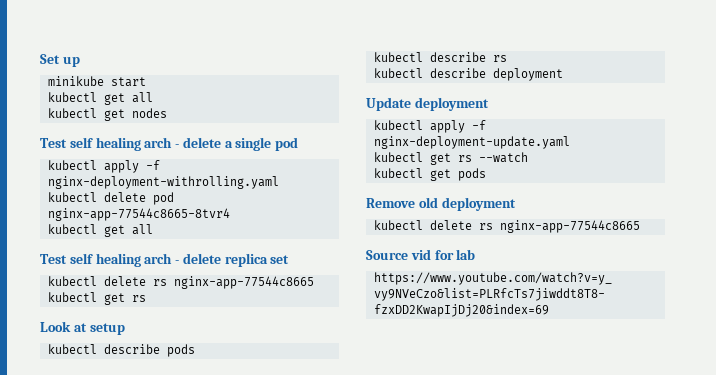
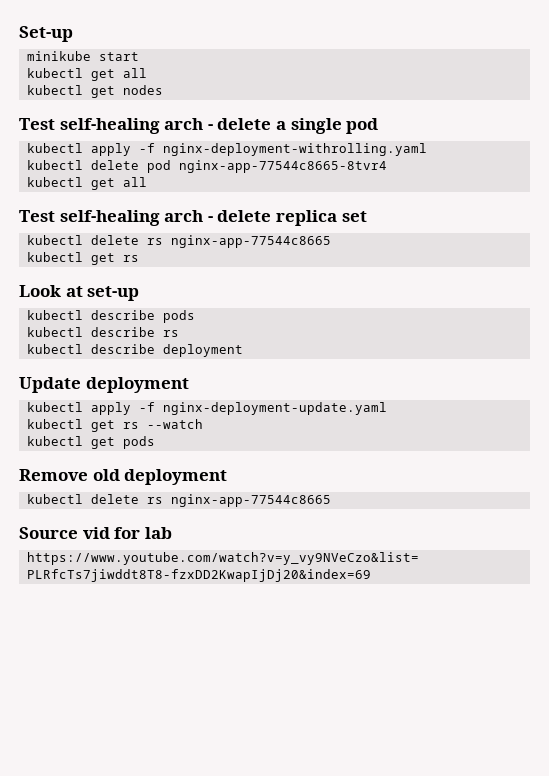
- Set up
+ Set-up
- Test self healing arch - delete a single pod
+ Test self-healing arch - delete a single pod
- Test self healing arch - delete replica set
+ Test self-healing arch - delete replica set
- Look at setup
+ Look at set-up

